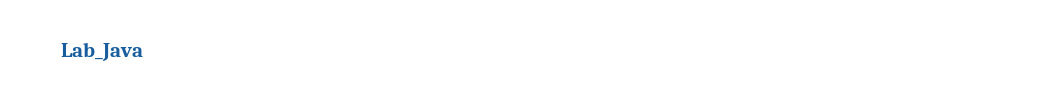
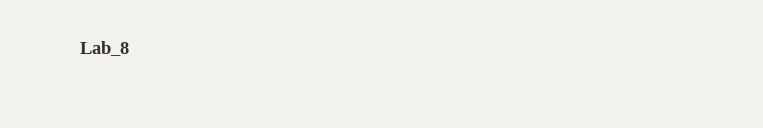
- Lab_Java
+ Lab_8

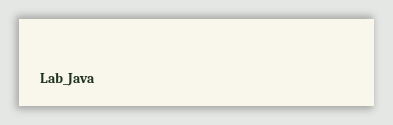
- Lab_8
+ Lab_Java

